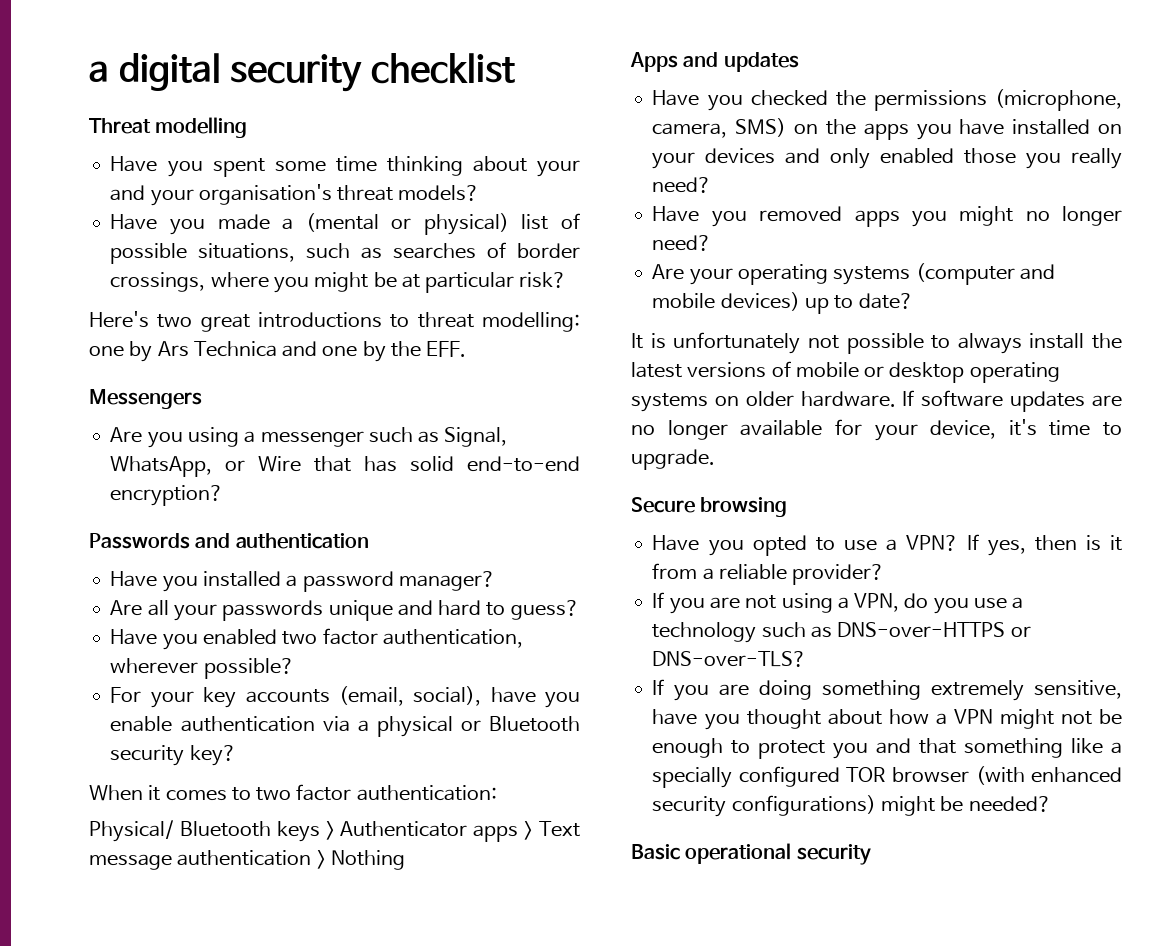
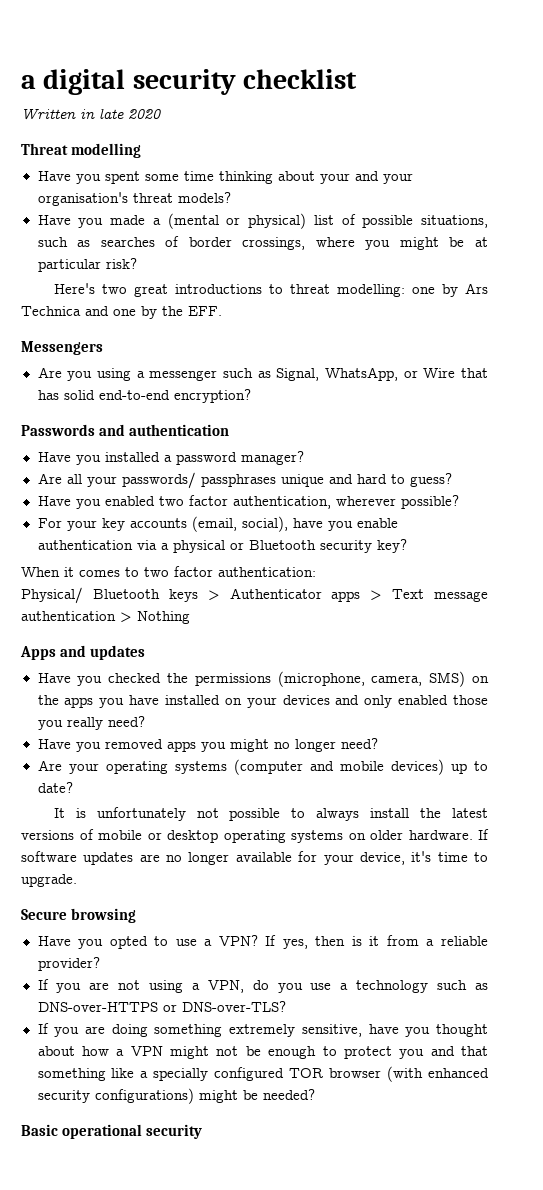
+ Written in late 2020
- Are all your passwords unique and hard to guess?
+ Are all your passwords/ passphrases unique and hard to guess?

